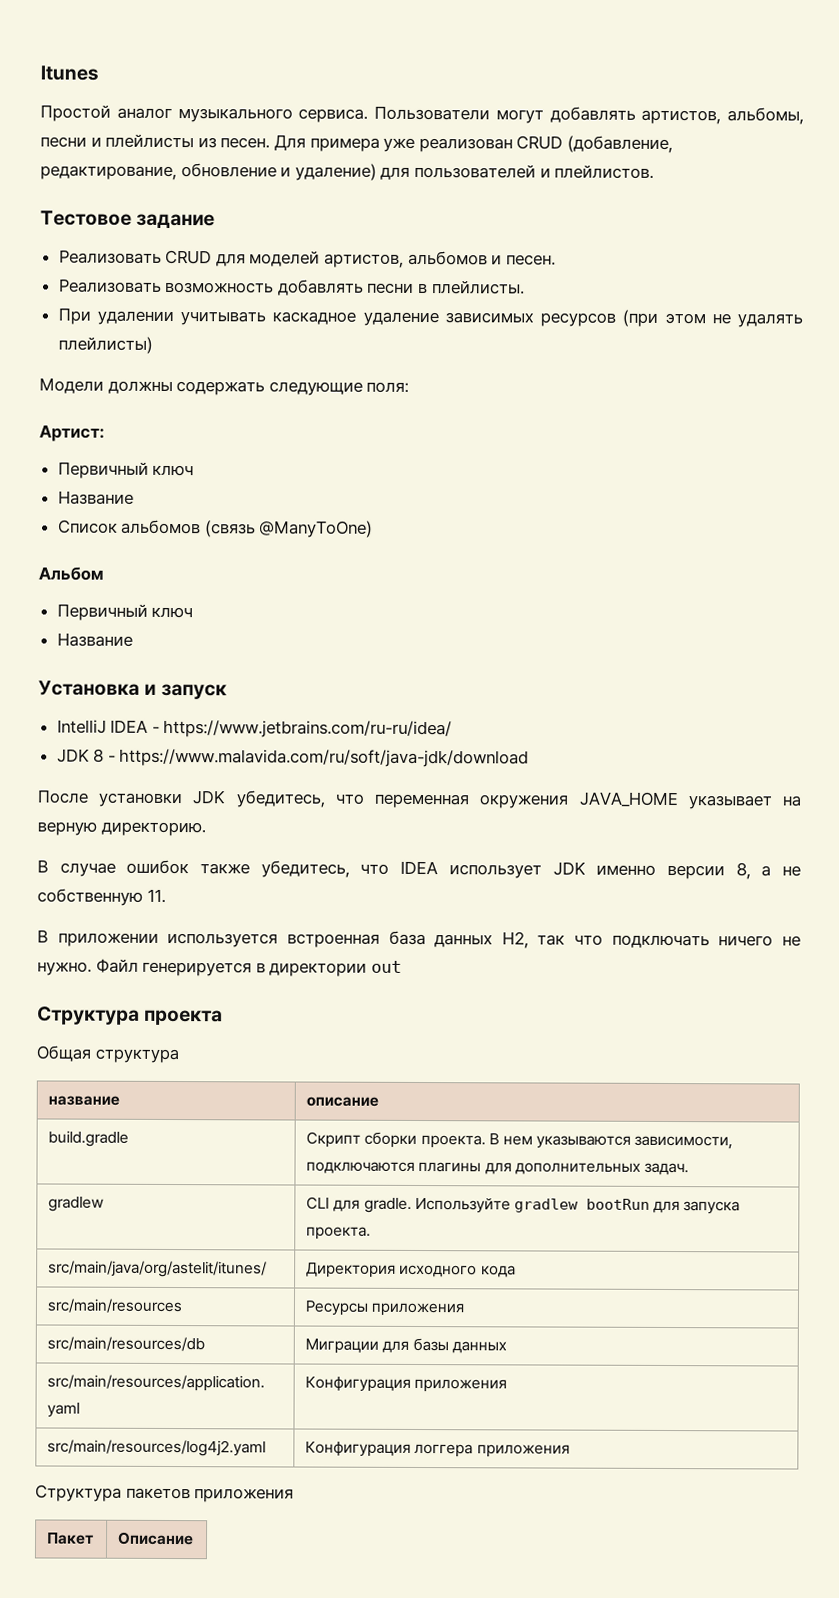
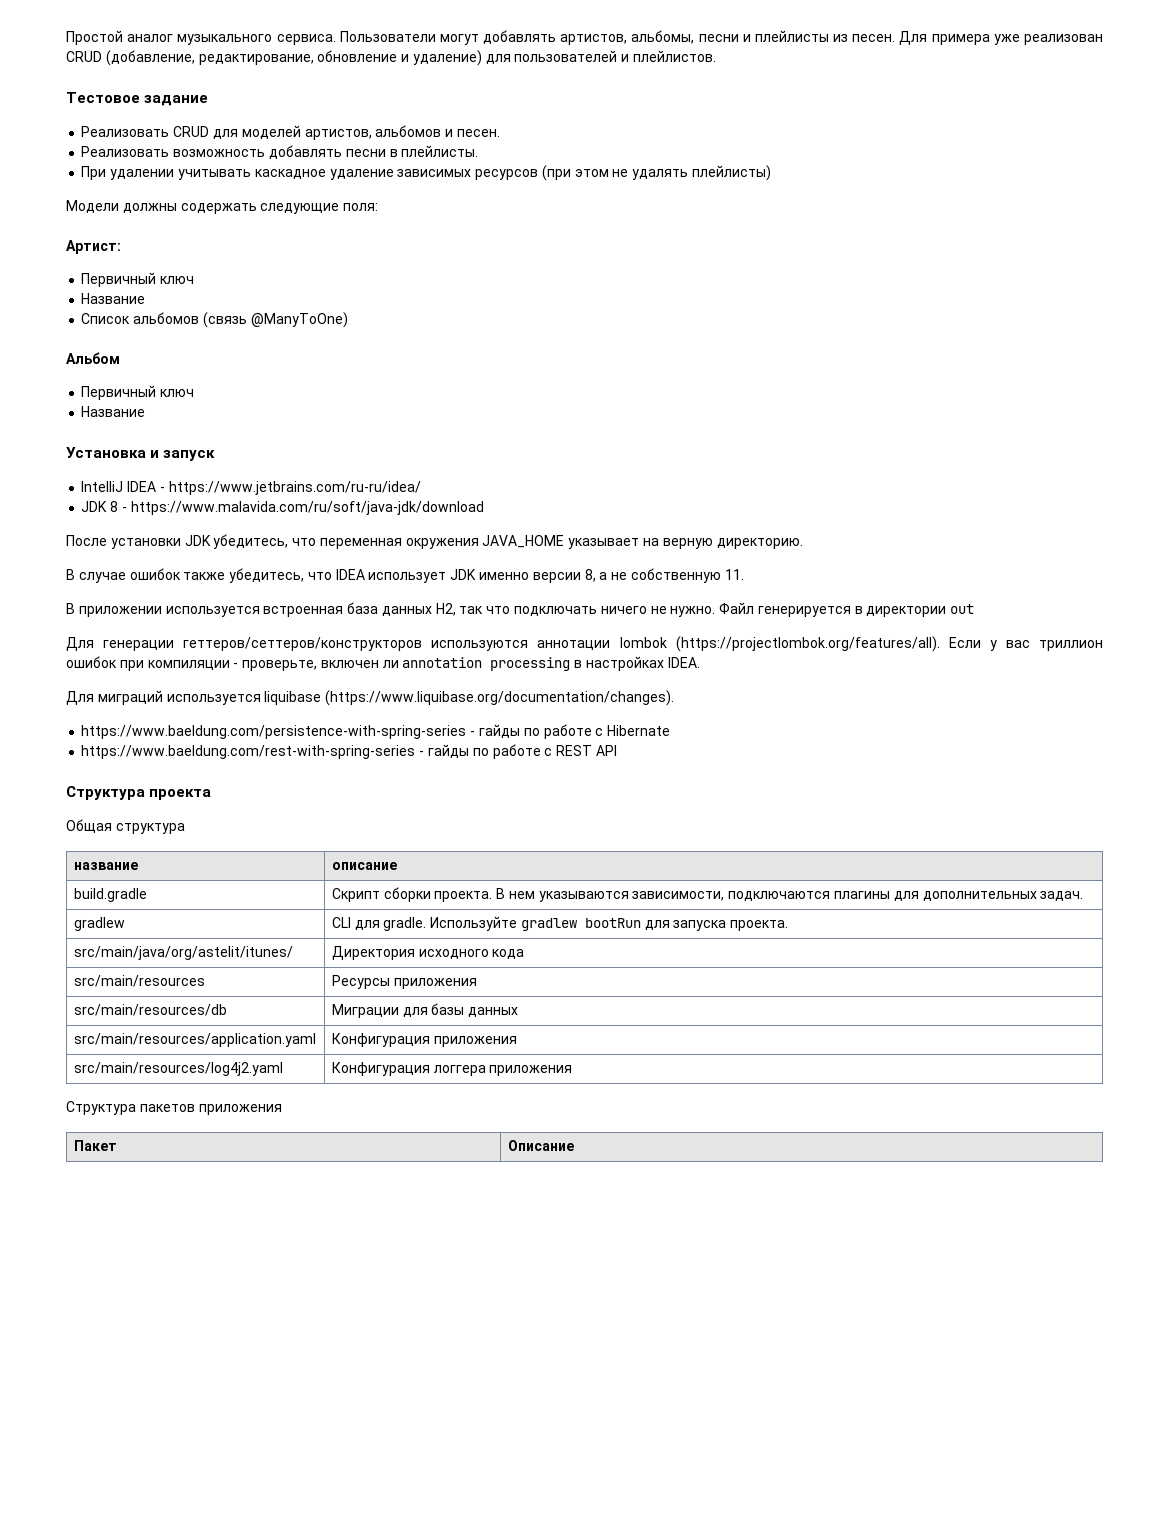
- Itunes
+ Для генерации геттеров/сеттеров/конструкторов используются аннотации lombok (https://projectlombok.org/features/all). Если у вас триллион ошибок при компиляции - проверьте, включен ли annotation processing в настройках IDEA.
+ Для миграций используется liquibase (https://www.liquibase.org/documentation/changes).
+ https://www.baeldung.com/persistence-with-spring-series - гайды по работе с Hibernate
+ https://www.baeldung.com/rest-with-spring-series - гайды по работе с REST API

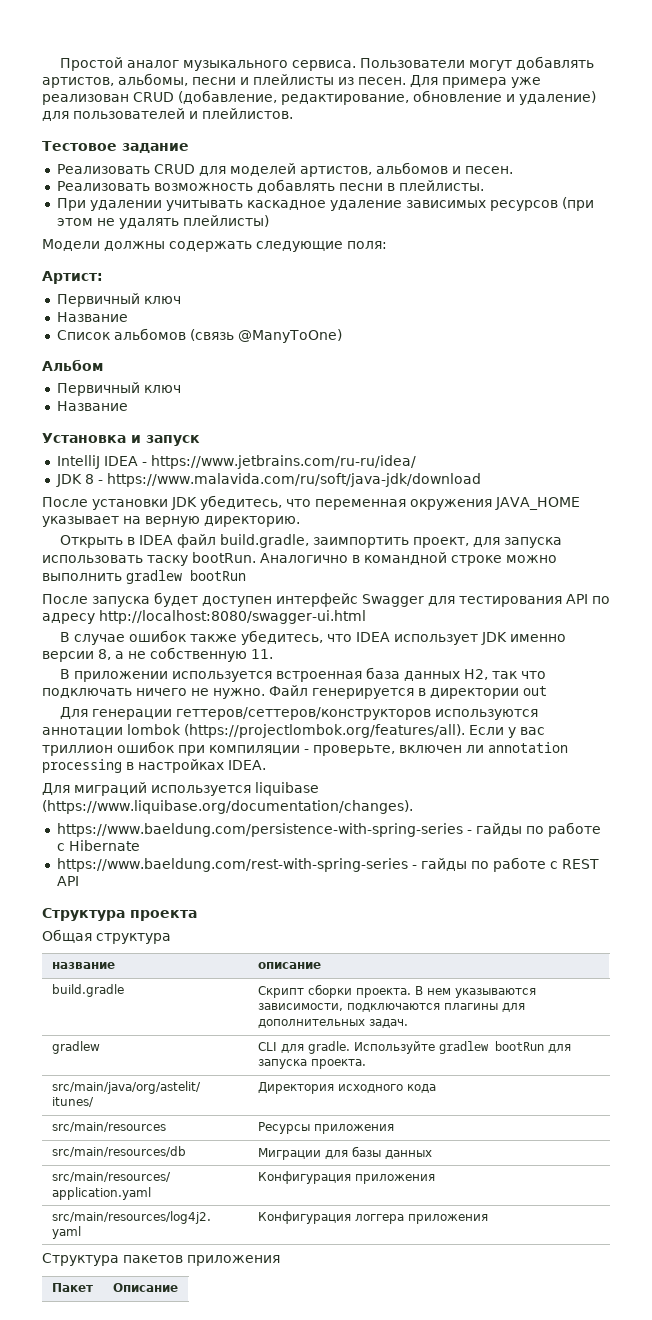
+ Открыть в IDEA файл build.gradle, заимпортить проект, для запуска использовать таску bootRun. Аналогично в командной строке можно выполнить gradlew bootRun
+ После запуска будет доступен интерфейс Swagger для тестирования API по адресу http://localhost:8080/swagger-ui.html

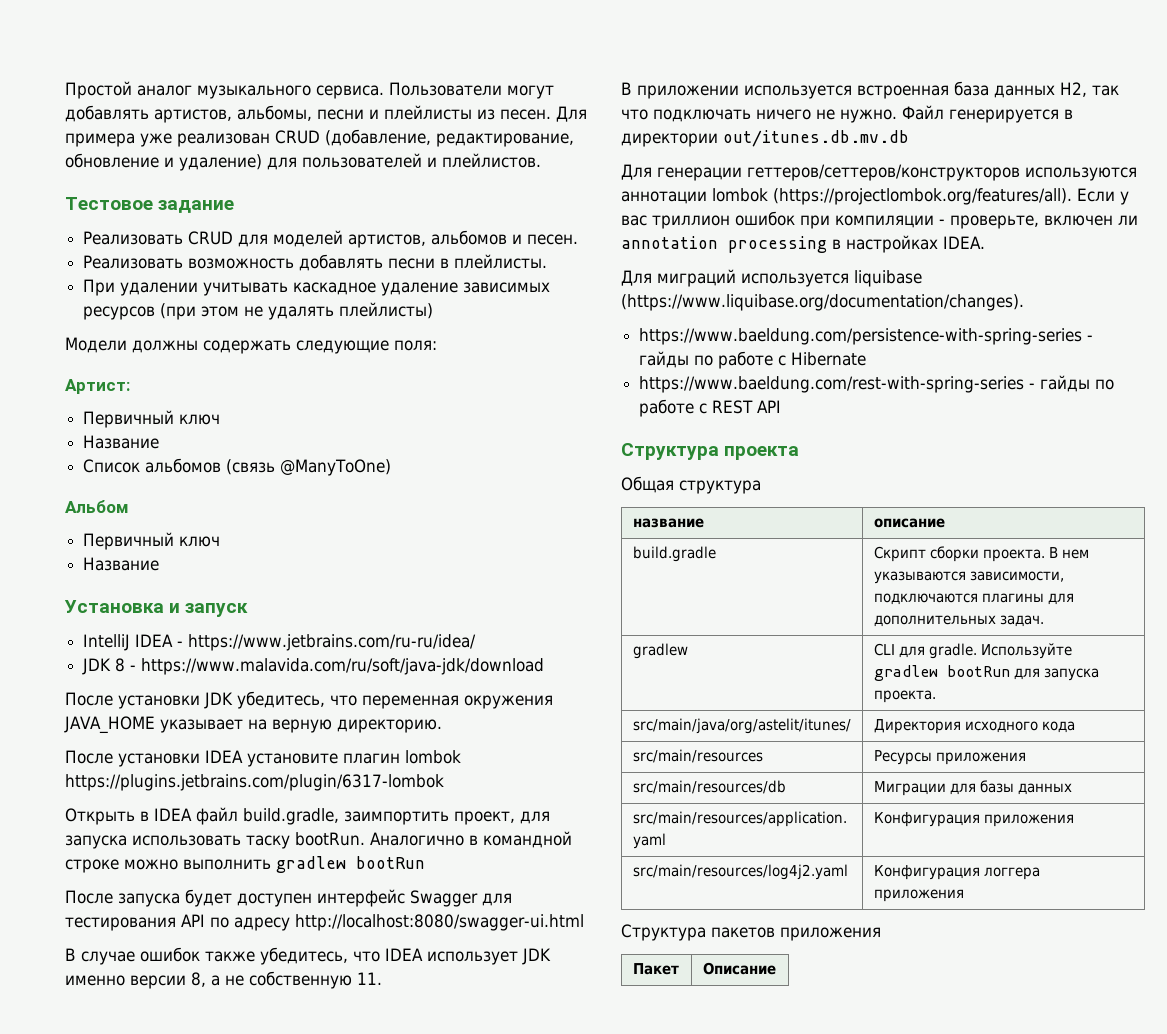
+ После установки IDEA установите плагин lombok https://plugins.jetbrains.com/plugin/6317-lombok
- Файл генерируется в директории out
+ Файл генерируется в директории out/itunes.db.mv.db

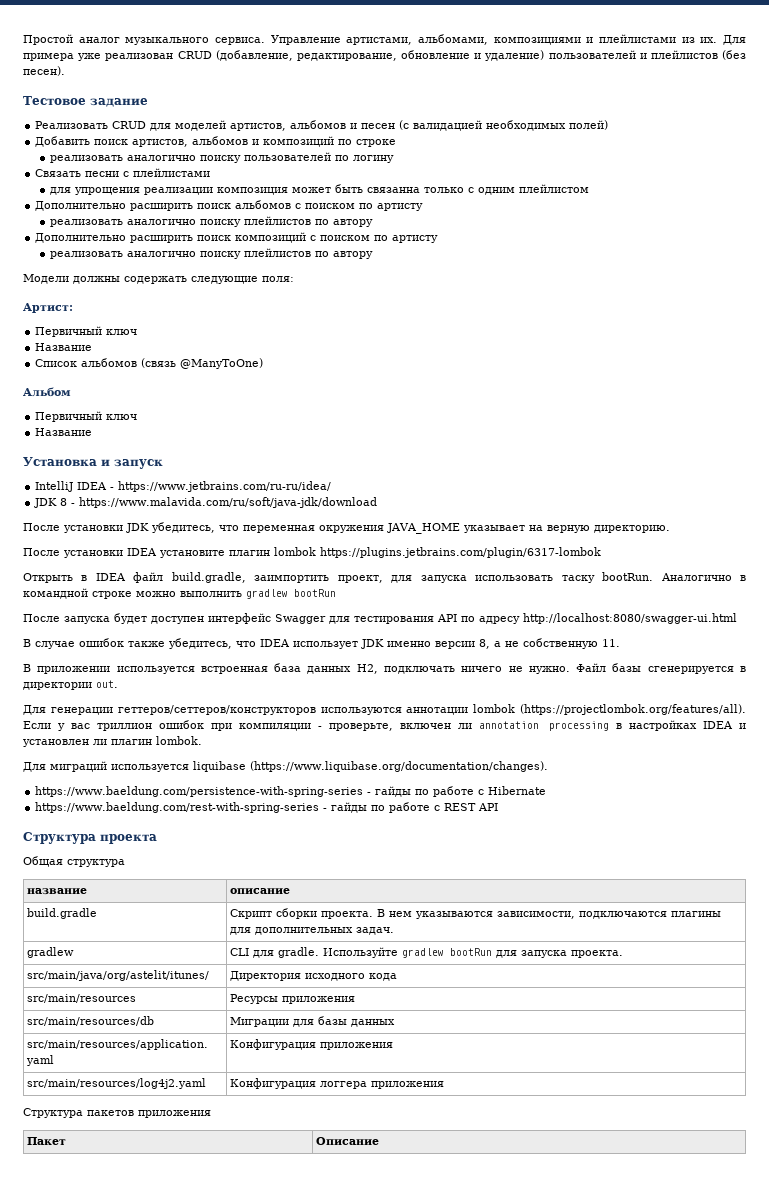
- Пользователи могут добавлять артистов, альбомы, песни и плейлисты из песен.
+ Управление артистами, альбомами, композициями и плейлистами из их.
- Для примера уже реализован CRUD (добавление, редактирование, обновление и удаление) для пользователей и плейлистов.
+ Для примера уже реализован CRUD (добавление, редактирование, обновление и удаление) пользователей и плейлистов (без песен).
- Реализовать CRUD для моделей артистов, альбомов и песен.
- Реализовать возможность добавлять песни в плейлисты.
- При удалении учитывать каскадное удаление зависимых ресурсов (при этом не удалять плейлисты)
+ Реализовать CRUD для моделей артистов, альбомов и песен (с валидацией необходимых полей)
+ Добавить поиск артистов, альбомов и композиций по строке
+ реализовать аналогично поиску пользователей по логину
+ Связать песни с плейлистами
+ для упрощения реализации композиция может быть связанна только с одним плейлистом
+ Дополнительно расширить поиск альбомов с поиском по артисту
+ реализовать аналогично поиску плейлистов по автору
+ Дополнительно расширить поиск композиций с поиском по артисту
+ реализовать аналогично поиску плейлистов по автору
- В приложении используется встроенная база данных H2, так что подключать ничего не нужно.
+ В приложении используется встроенная база данных H2, подключать ничего не нужно.
- Файл генерируется в директории out/itunes.db.mv.db
+ Файл базы сгенерируется в директории out.
- Для генерации геттеров/сеттеров/конструкторов используются аннотации lombok (https://projectlombok.org/features/all). Если у вас триллион ошибок при компиляции - проверьте, включен ли annotation processing в настройках IDEA.
+ Для генерации геттеров/сеттеров/конструкторов используются аннотации lombok (https://projectlombok.org/features/all). Если у вас триллион ошибок при компиляции - проверьте, включен ли annotation processing в настройках IDEA и установлен ли плагин lombok.

